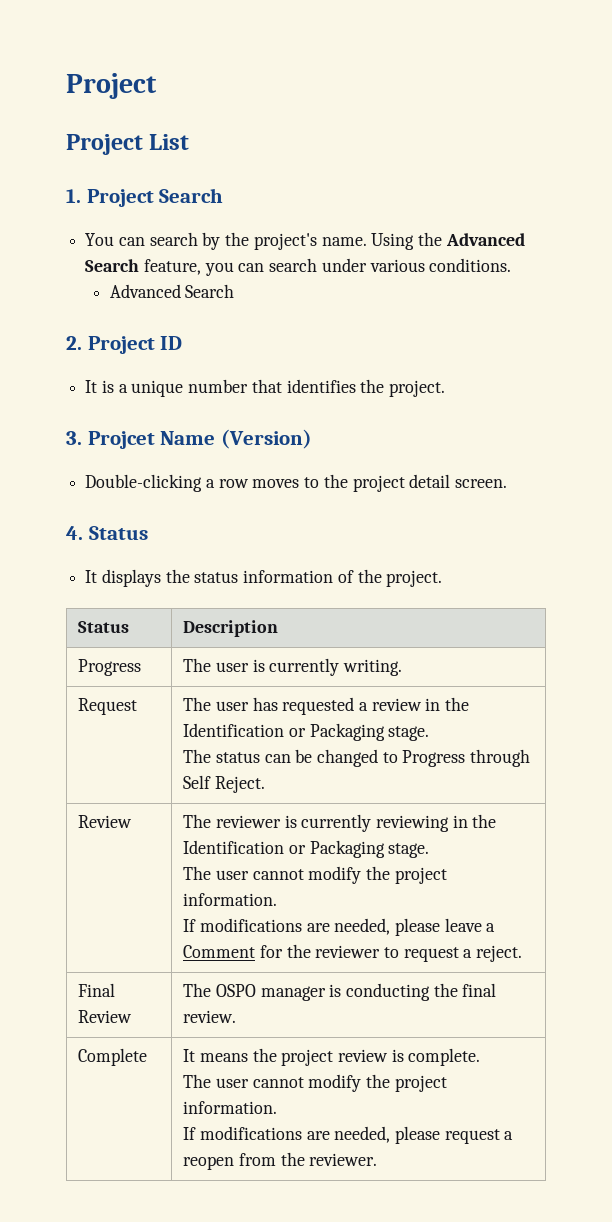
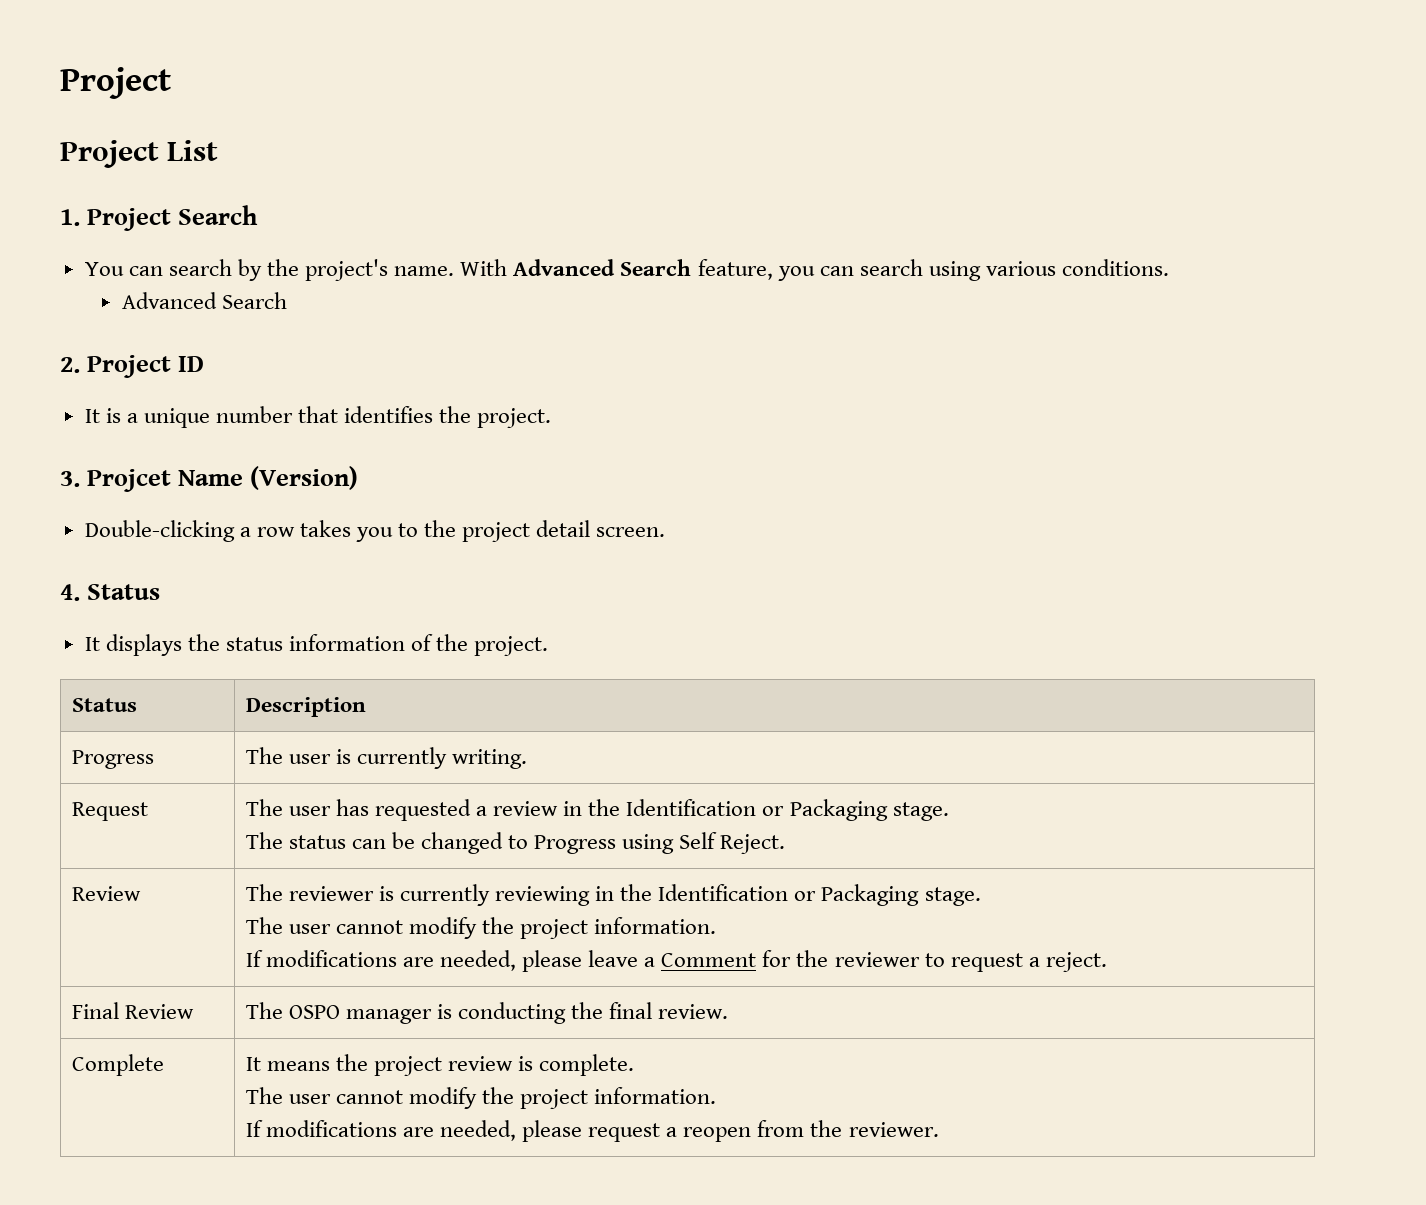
- Using the Advanced Search feature, you can search under various conditions.
+ With Advanced Search feature, you can search using various conditions.
- Double-clicking a row moves to the project detail screen.
+ Double-clicking a row takes you to the project detail screen.
  Request | The user has requested a review in the Identification or Packaging stage.
- The status can be changed to Progress through Self Reject.
+ The status can be changed to Progress using Self Reject.

